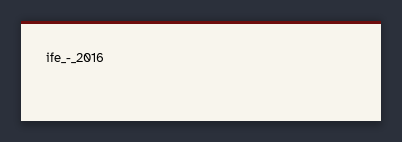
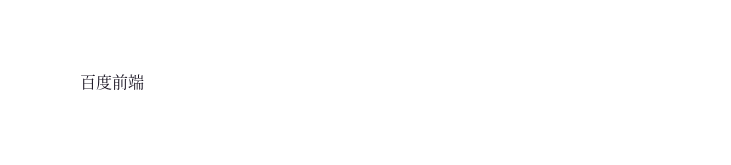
- ife_-_2016
+ 百度前端

